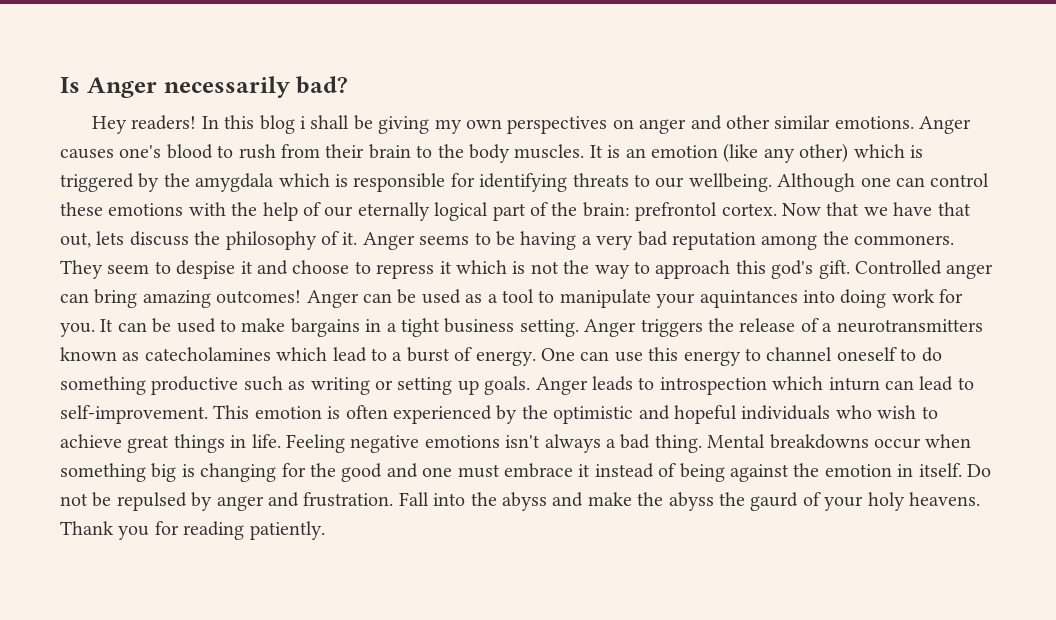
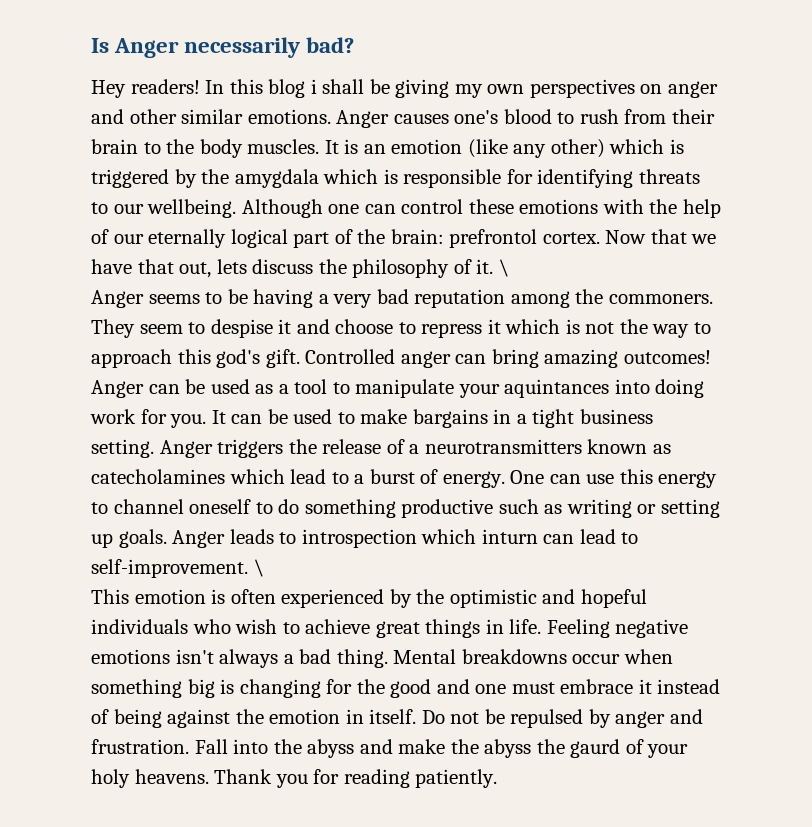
- Now that we have that out, lets discuss the philosophy of it. Anger seems to be having a very bad reputation among the commoners.
+ Now that we have that out, lets discuss the philosophy of it. \
+ Anger seems to be having a very bad reputation among the commoners.
- Anger leads to introspection which inturn can lead to self-improvement. This emotion is often experienced by the optimistic and hopeful individuals who wish to achieve great things in life.
+ Anger leads to introspection which inturn can lead to self-improvement. \
+ This emotion is often experienced by the optimistic and hopeful individuals who wish to achieve great things in life.

